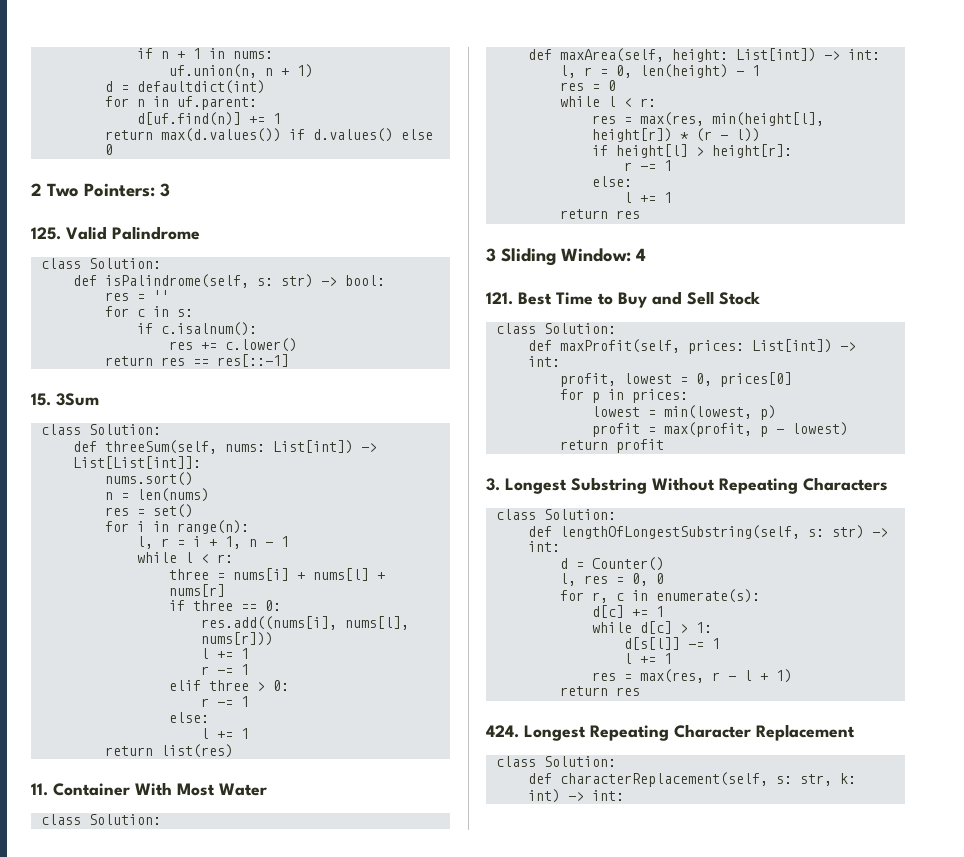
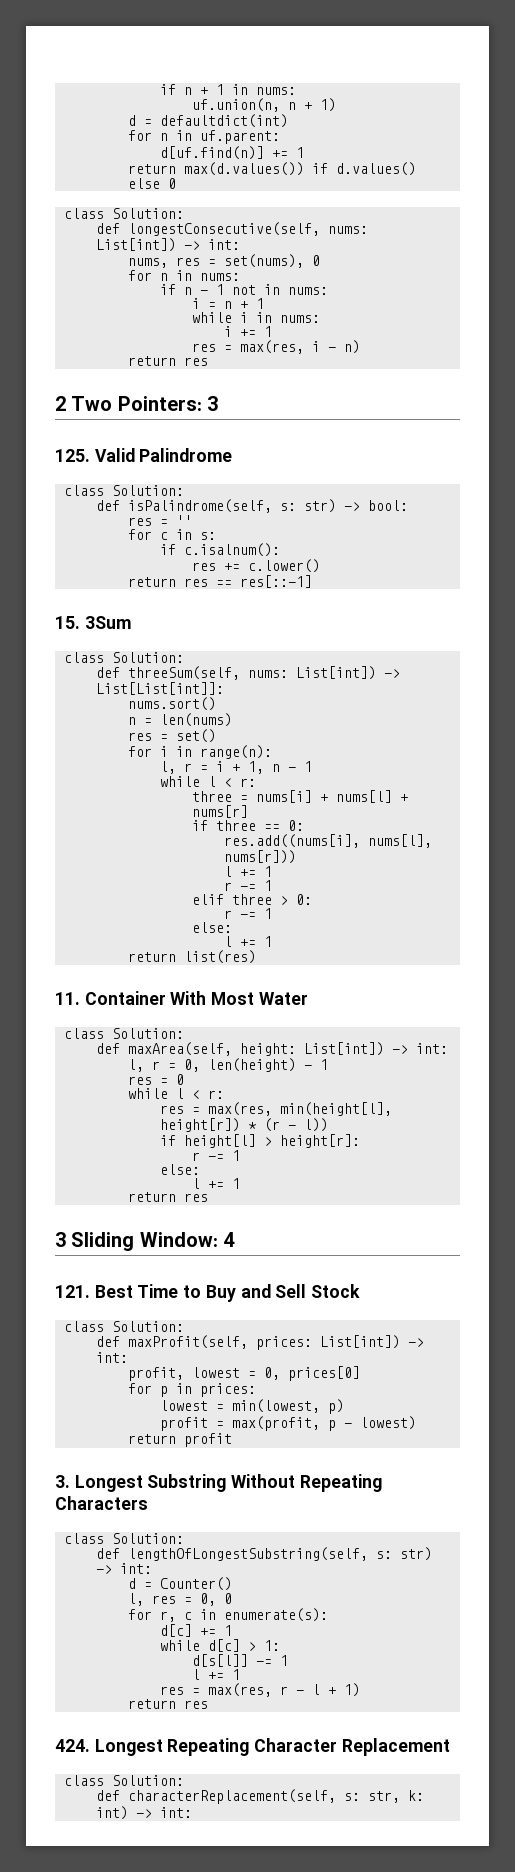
  return max(d.values()) if d.values() else 0
+ class Solution:
+ def longestConsecutive(self, nums: List[int]) -> int:
+ nums, res = set(nums), 0
+ for n in nums:
+ if n - 1 not in nums:
+ i = n + 1
+ while i in nums:
+ i += 1
+ res = max(res, i - n)
+ return res

